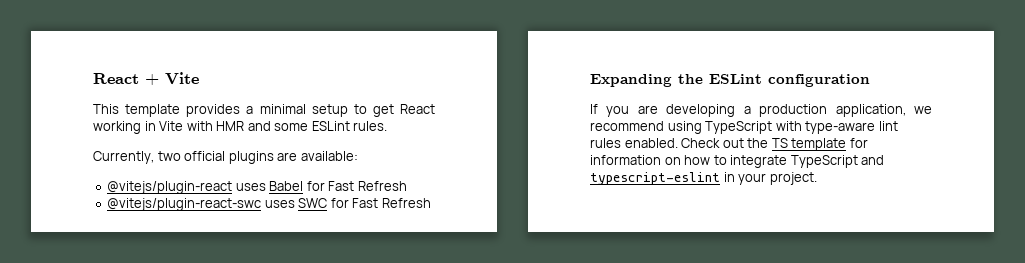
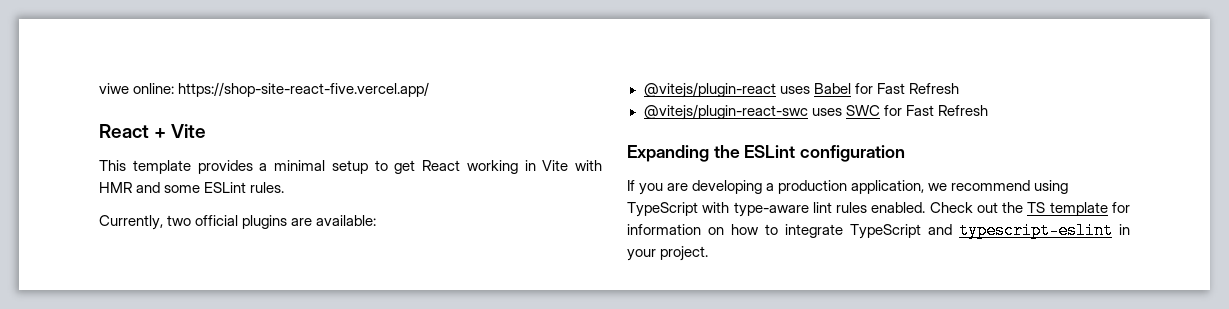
+ viwe online: https://shop-site-react-five.vercel.app/

